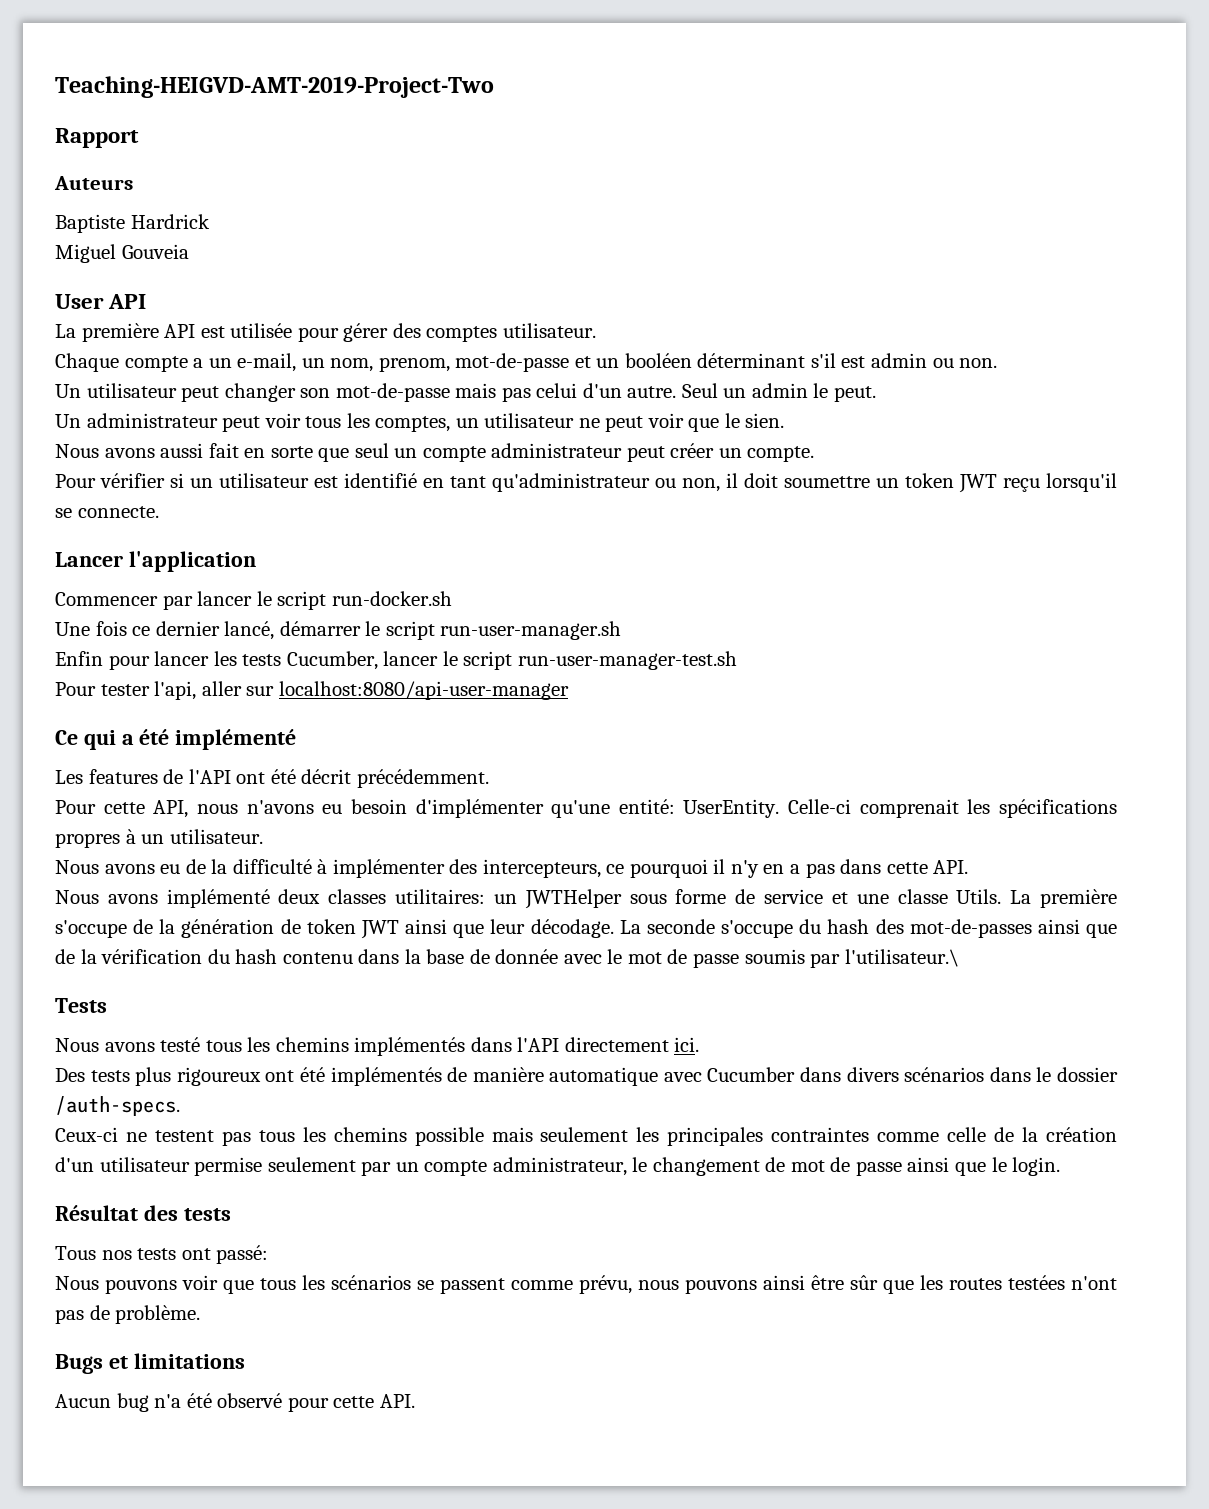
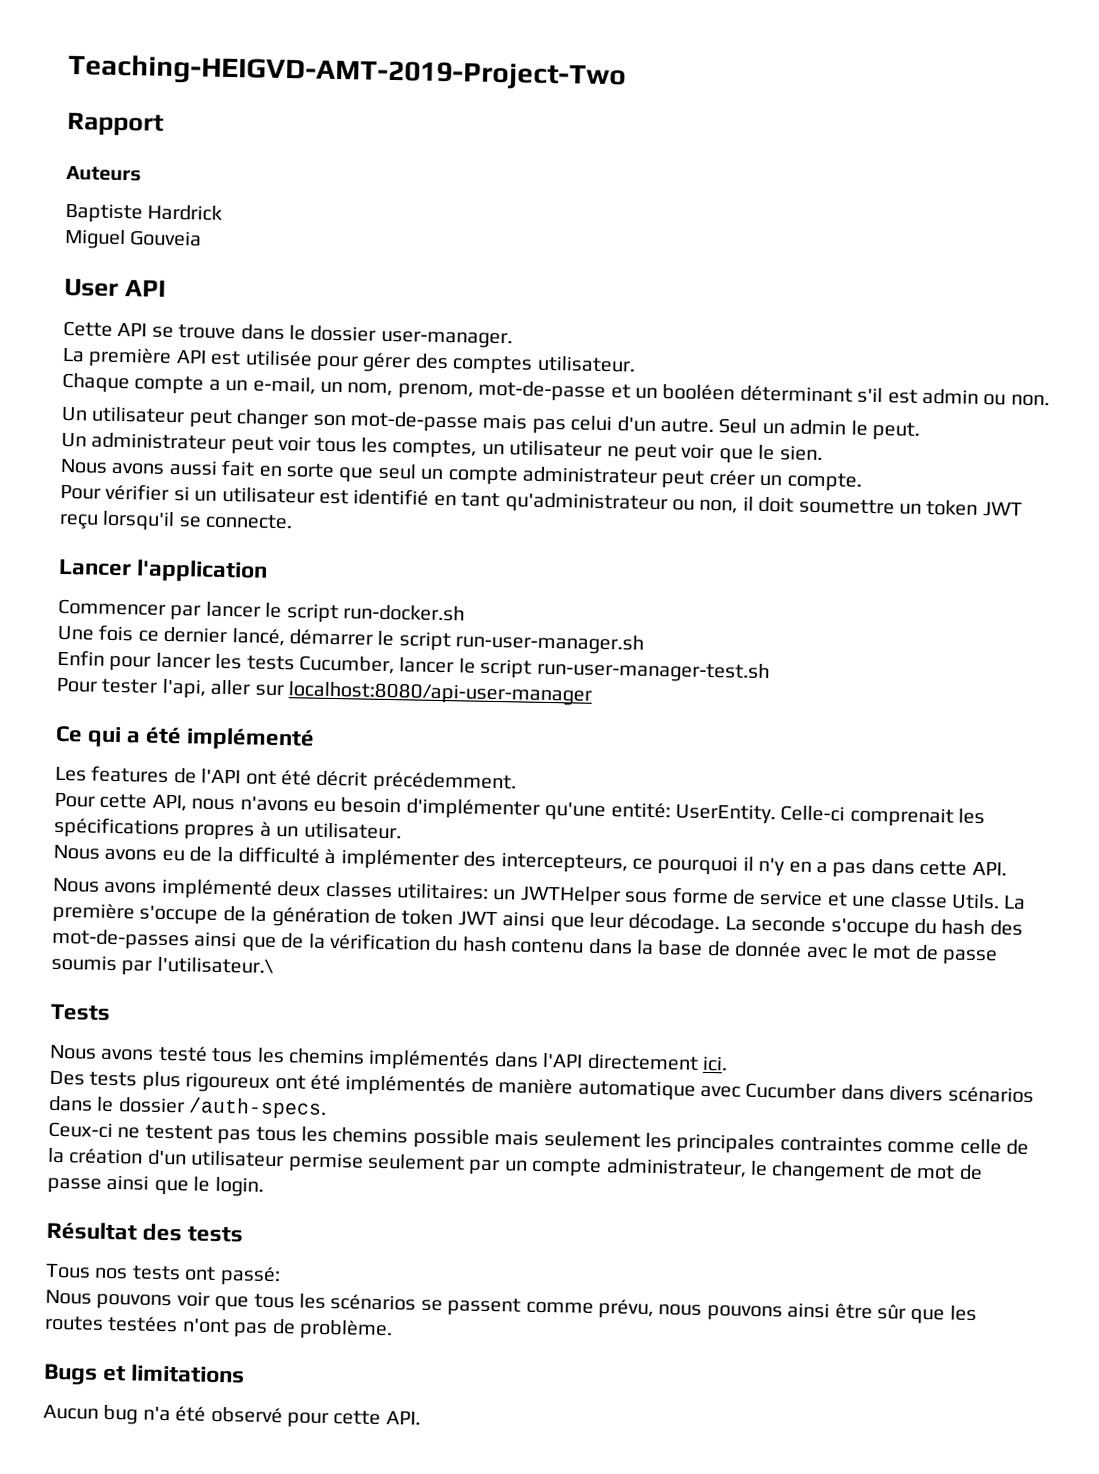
+ Cette API se trouve dans le dossier user-manager.

